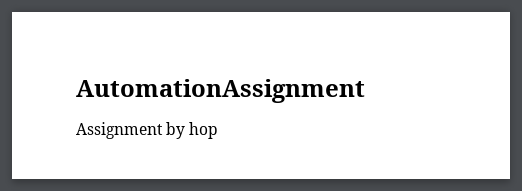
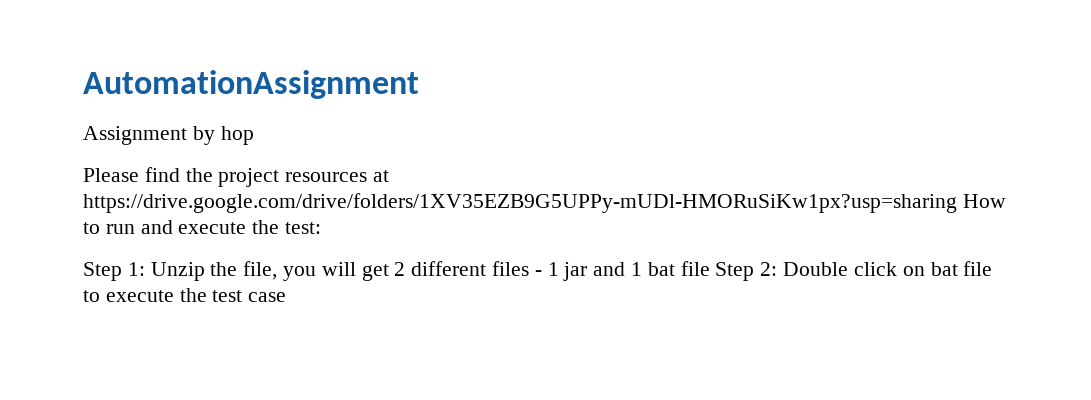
+ Please find the project resources at https://drive.google.com/drive/folders/1XV35EZB9G5UPPy-mUDl-HMORuSiKw1px?usp=sharing How to run and execute the test:
+ Step 1: Unzip the file, you will get 2 different files - 1 jar and 1 bat file Step 2: Double click on bat file to execute the test case

